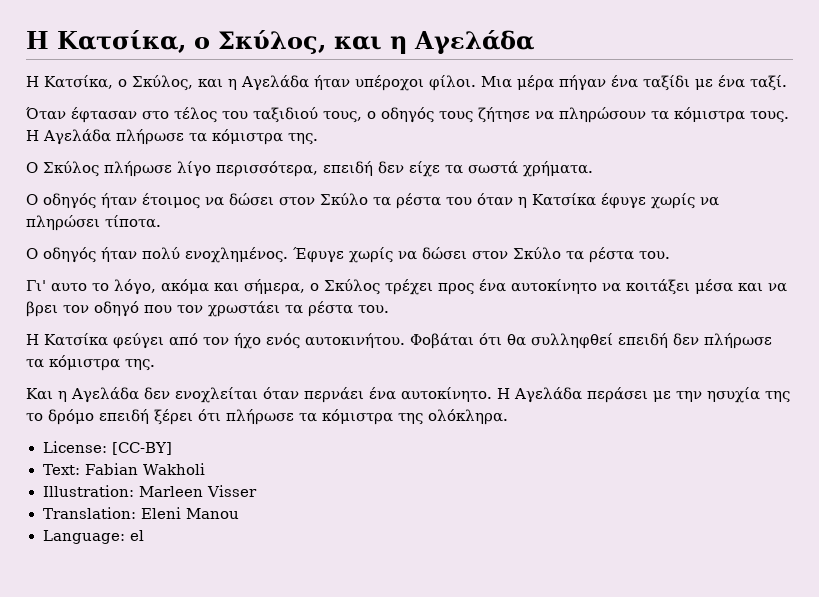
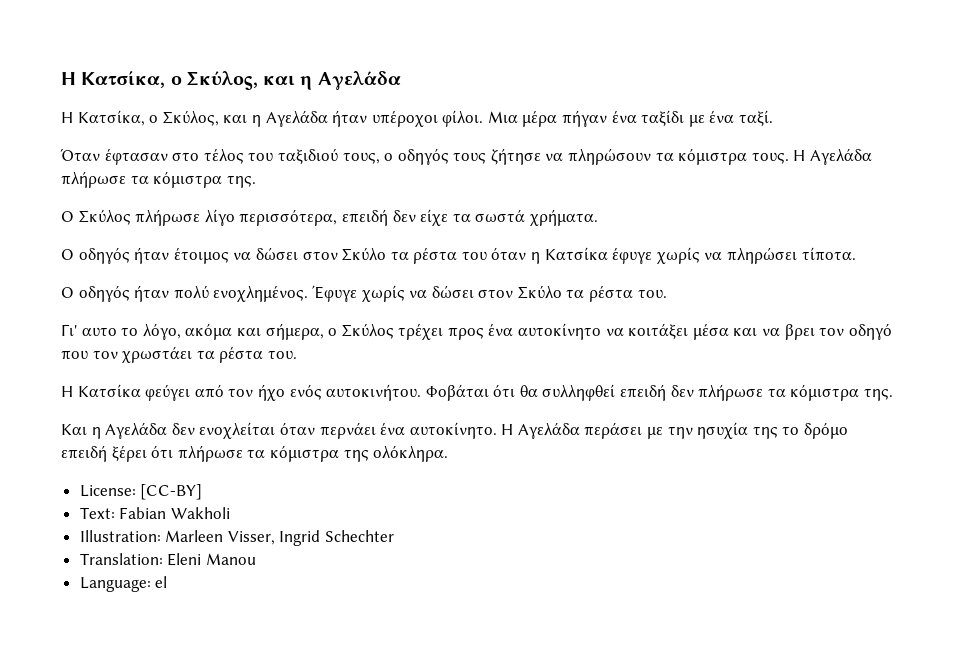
- Illustration: Marleen Visser
+ Illustration: Marleen Visser, Ingrid Schechter

